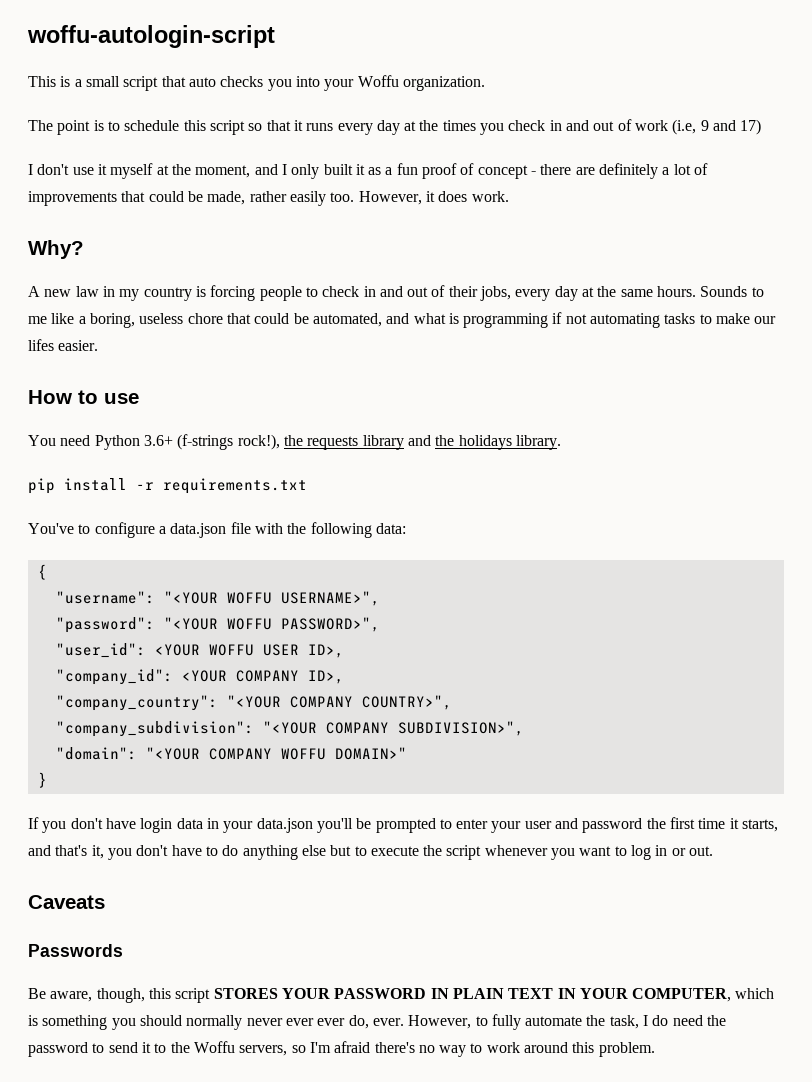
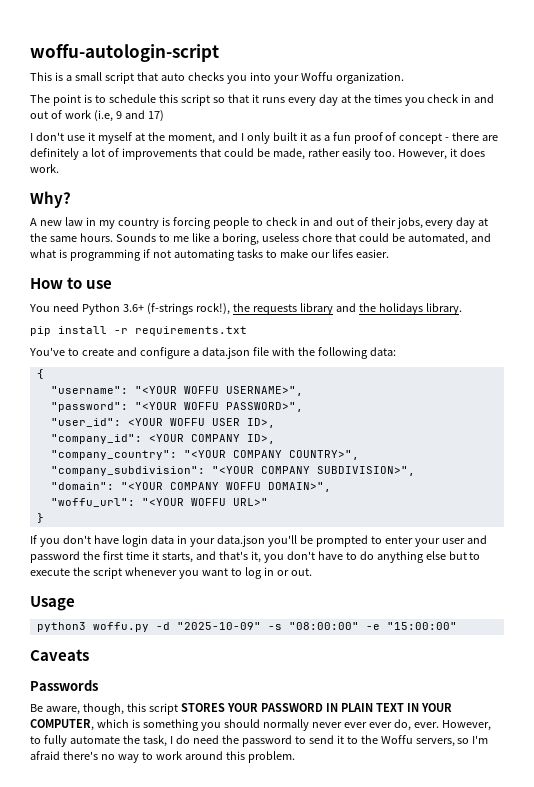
- You've to configure a data.json file with the following data:
+ You've to create and configure a data.json file with the following data:
- "domain": "<YOUR COMPANY WOFFU DOMAIN>"
+ "domain": "<YOUR COMPANY WOFFU DOMAIN>",
+ "woffu_url": "<YOUR WOFFU URL>"
+ Usage
+ python3 woffu.py -d "2025-10-09" -s "08:00:00" -e "15:00:00"

